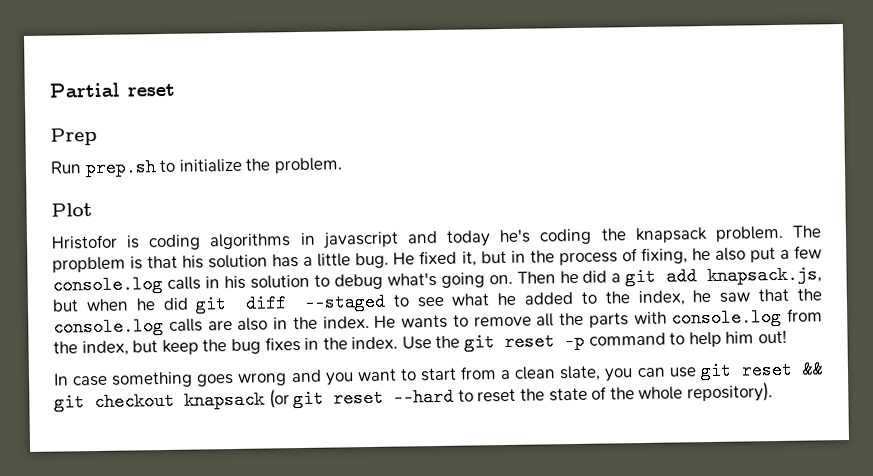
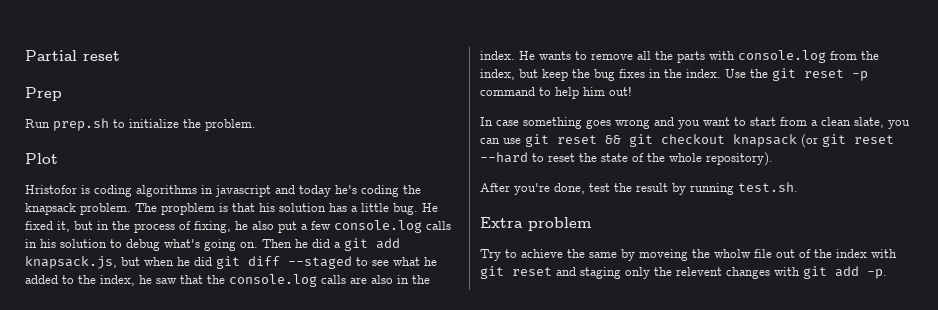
+ After you're done, test the result by running test.sh.
+ Extra problem
+ Try to achieve the same by moveing the wholw file out of the index with git reset and staging only the relevent changes with git add -p.

